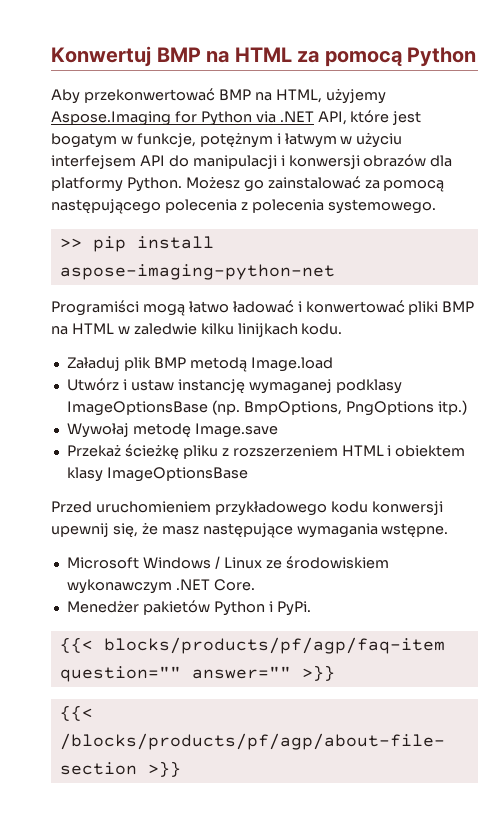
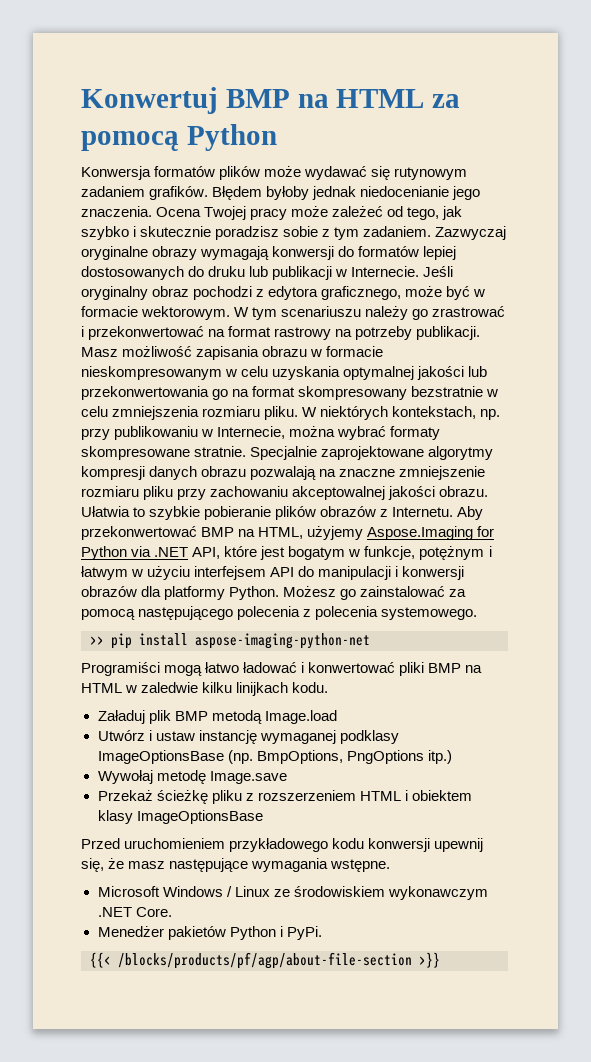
+ Konwersja formatów plików może wydawać się rutynowym zadaniem grafików. Błędem byłoby jednak niedocenianie jego znaczenia. Ocena Twojej pracy może zależeć od tego, jak szybko i skutecznie poradzisz sobie z tym zadaniem. Zazwyczaj oryginalne obrazy wymagają konwersji do formatów lepiej dostosowanych do druku lub publikacji w Internecie. Jeśli oryginalny obraz pochodzi z edytora graficznego, może być w formacie wektorowym. W tym scenariuszu należy go zrastrować i przekonwertować na format rastrowy na potrzeby publikacji. Masz możliwość zapisania obrazu w formacie nieskompresowanym w celu uzyskania optymalnej jakości lub przekonwertowania go na format skompresowany bezstratnie w celu zmniejszenia rozmiaru pliku. W niektórych kontekstach, np. przy publikowaniu w Internecie, można wybrać formaty skompresowane stratnie. Specjalnie zaprojektowane algorytmy kompresji danych obrazu pozwalają na znaczne zmniejszenie rozmiaru pliku przy zachowaniu akceptowalnej jakości obrazu. Ułatwia to szybkie pobieranie plików obrazów z Internetu.
- {{< blocks/products/pf/agp/faq-item question="" answer="" >}}

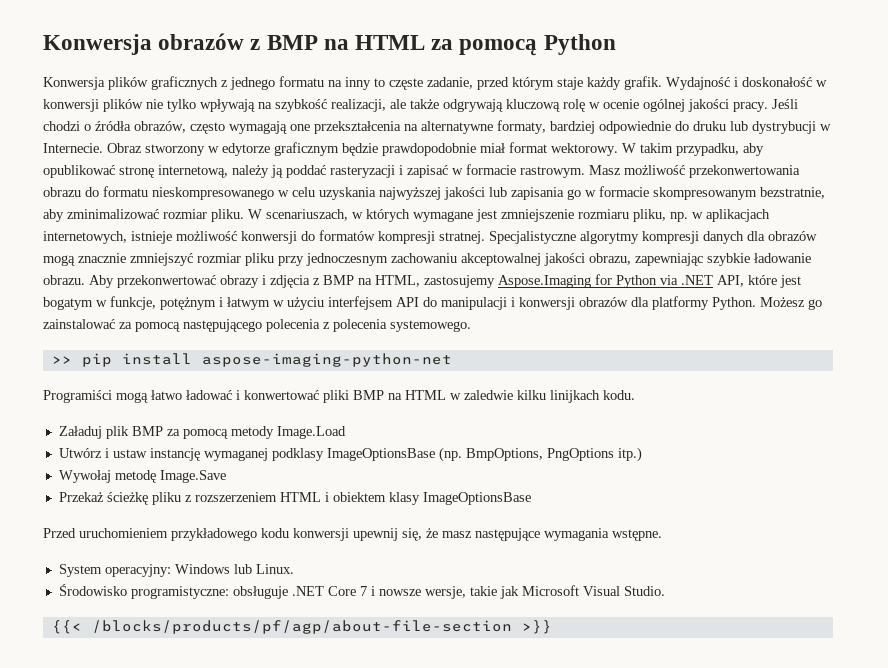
- Konwertuj BMP na HTML za pomocą Python
+ Konwersja obrazów z BMP na HTML za pomocą Python
- Konwersja formatów plików może wydawać się rutynowym zadaniem grafików. Błędem byłoby jednak niedocenianie jego znaczenia. Ocena Twojej pracy może zależeć od tego, jak szybko i skutecznie poradzisz sobie z tym zadaniem. Zazwyczaj oryginalne obrazy wymagają konwersji do formatów lepiej dostosowanych do druku lub publikacji w Internecie. Jeśli oryginalny obraz pochodzi z edytora graficznego, może być w formacie wektorowym. W tym scenariuszu należy go zrastrować i przekonwertować na format rastrowy na potrzeby publikacji. Masz możliwość zapisania obrazu w formacie nieskompresowanym w celu uzyskania optymalnej jakości lub przekonwertowania go na format skompresowany bezstratnie w celu zmniejszenia rozmiaru pliku. W niektórych kontekstach, np. przy publikowaniu w Internecie, można wybrać formaty skompresowane stratnie. Specjalnie zaprojektowane algorytmy kompresji danych obrazu pozwalają na znaczne zmniejszenie rozmiaru pliku przy zachowaniu akceptowalnej jakości obrazu. Ułatwia to szybkie pobieranie plików obrazów z Internetu. Aby przekonwertować BMP na HTML, użyjemy Aspose.Imaging for Python via .NET API, które jest bogatym w funkcje, potężnym i łatwym w użyciu interfejsem API do manipulacji i konwersji obrazów dla platformy Python.
+ Konwersja plików graficznych z jednego formatu na inny to częste zadanie, przed którym staje każdy grafik. Wydajność i doskonałość w konwersji plików nie tylko wpływają na szybkość realizacji, ale także odgrywają kluczową rolę w ocenie ogólnej jakości pracy. Jeśli chodzi o źródła obrazów, często wymagają one przekształcenia na alternatywne formaty, bardziej odpowiednie do druku lub dystrybucji w Internecie. Obraz stworzony w edytorze graficznym będzie prawdopodobnie miał format wektorowy. W takim przypadku, aby opublikować stronę internetową, należy ją poddać rasteryzacji i zapisać w formacie rastrowym. Masz możliwość przekonwertowania obrazu do formatu nieskompresowanego w celu uzyskania najwyższej jakości lub zapisania go w formacie skompresowanym bezstratnie, aby zminimalizować rozmiar pliku. W scenariuszach, w których wymagane jest zmniejszenie rozmiaru pliku, np. w aplikacjach internetowych, istnieje możliwość konwersji do formatów kompresji stratnej. Specjalistyczne algorytmy kompresji danych dla obrazów mogą znacznie zmniejszyć rozmiar pliku przy jednoczesnym zachowaniu akceptowalnej jakości obrazu, zapewniając szybkie ładowanie obrazu. Aby przekonwertować obrazy i zdjęcia z BMP na HTML, zastosujemy Aspose.Imaging for Python via .NET API, które jest bogatym w funkcje, potężnym i łatwym w użyciu interfejsem API do manipulacji i konwersji obrazów dla platformy Python.
- Załaduj plik BMP metodą Image.load
+ Załaduj plik BMP za pomocą metody Image.Load
- Wywołaj metodę Image.save
+ Wywołaj metodę Image.Save
- Microsoft Windows / Linux ze środowiskiem wykonawczym .NET Core.
- Menedżer pakietów Python i PyPi.
+ System operacyjny: Windows lub Linux.
+ Środowisko programistyczne: obsługuje .NET Core 7 i nowsze wersje, takie jak Microsoft Visual Studio.

